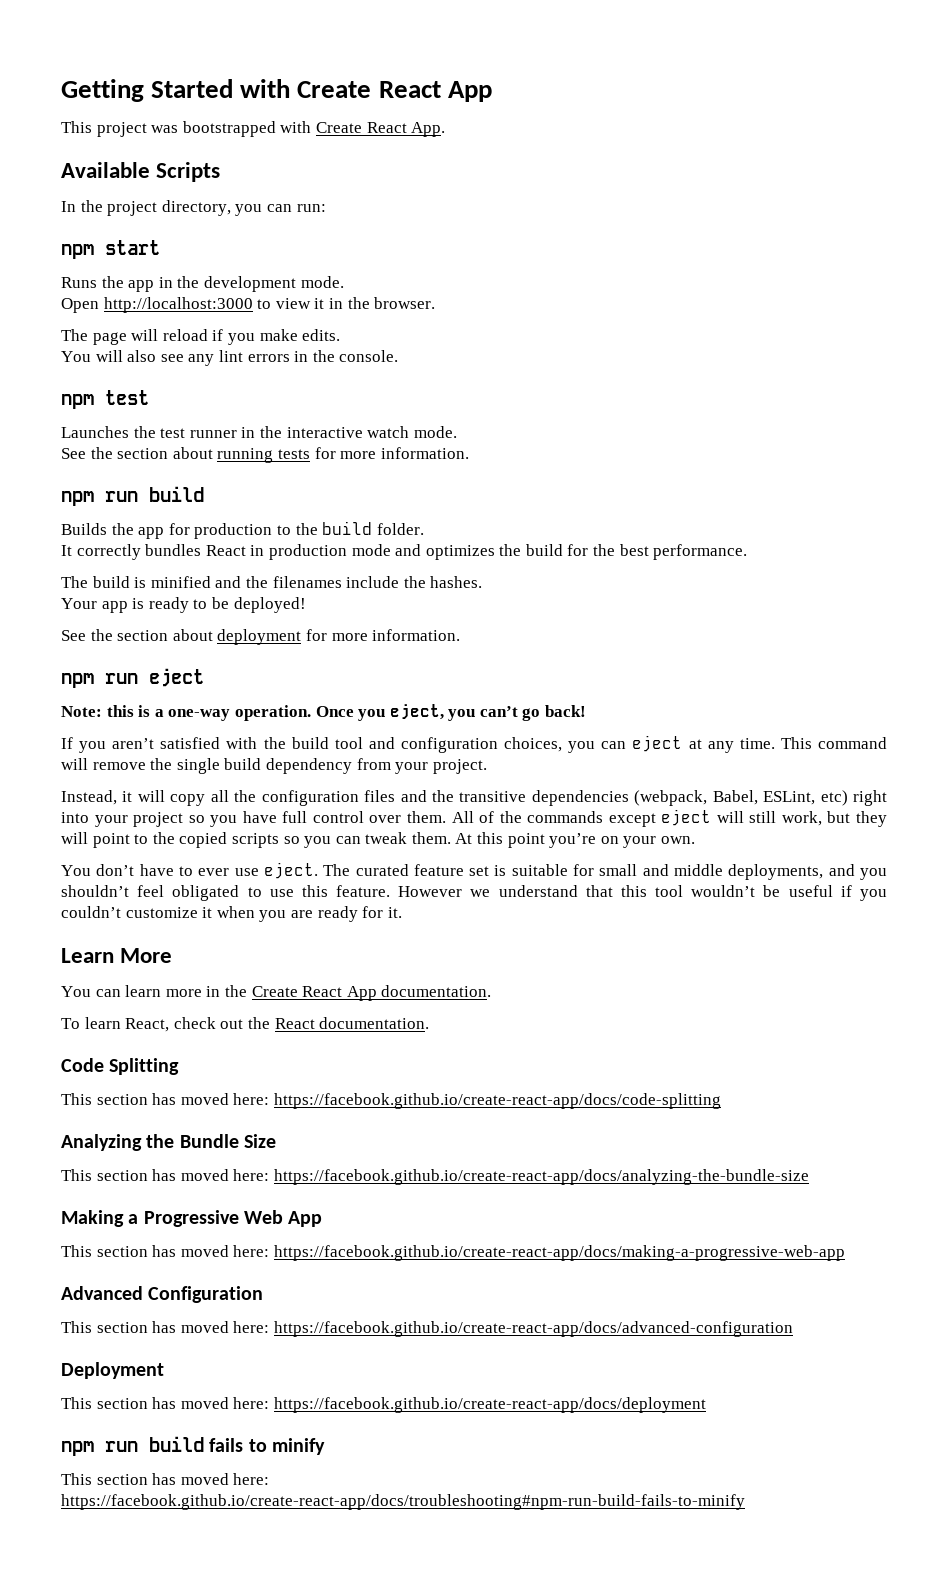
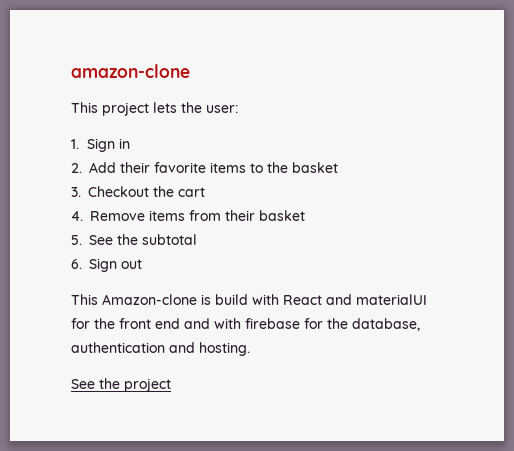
- Getting Started with Create React App
- This project was bootstrapped with Create React App.
- Available Scripts
- In the project directory, you can run:
- npm start
- Runs the app in the development mode.
- Open http://localhost:3000 to view it in the browser.
- The page will reload if you make edits.
- You will also see any lint errors in the console.
- npm test
- Launches the test runner in the interactive watch mode.
- See the section about running tests for more information.
- npm run build
- Builds the app for production to the build folder.
- It correctly bundles React in production mode and optimizes the build for the best performance.
- The build is minified and the filenames include the hashes.
- Your app is ready to be deployed!
- See the section about deployment for more information.
- npm run eject
- Note: this is a one-way operation. Once you eject, you can’t go back!
- If you aren’t satisfied with the build tool and configuration choices, you can eject at any time. This command will remove the single build dependency from your project.
- Instead, it will copy all the configuration files and the transitive dependencies (webpack, Babel, ESLint, etc) right into your project so you have full control over them. All of the commands except eject will still work, but they will point to the copied scripts so you can tweak them. At this point you’re on your own.
- You don’t have to ever use eject. The curated feature set is suitable for small and middle deployments, and you shouldn’t feel obligated to use this feature. However we understand that this tool wouldn’t be useful if you couldn’t customize it when you are ready for it.
- Learn More
- You can learn more in the Create React App documentation.
- To learn React, check out the React documentation.
- Code Splitting
- This section has moved here: https://facebook.github.io/create-react-app/docs/code-splitting
- Analyzing the Bundle Size
- This section has moved here: https://facebook.github.io/create-react-app/docs/analyzing-the-bundle-size
- Making a Progressive Web App
- This section has moved here: https://facebook.github.io/create-react-app/docs/making-a-progressive-web-app
- Advanced Configuration
- This section has moved here: https://facebook.github.io/create-react-app/docs/advanced-configuration
- Deployment
- This section has moved here: https://facebook.github.io/create-react-app/docs/deployment
- npm run build fails to minify
- This section has moved here: https://facebook.github.io/create-react-app/docs/troubleshooting#npm-run-build-fails-to-minify
+ amazon-clone
+ This project lets the user:
+ 1. Sign in
+ 2. Add their favorite items to the basket
+ 3. Checkout the cart
+ 4. Remove items from their basket
+ 5. See the subtotal
+ 6. Sign out
+ This Amazon-clone is build with React and materialUI for the front end and with firebase for the database, authentication and hosting.
+ See the project

